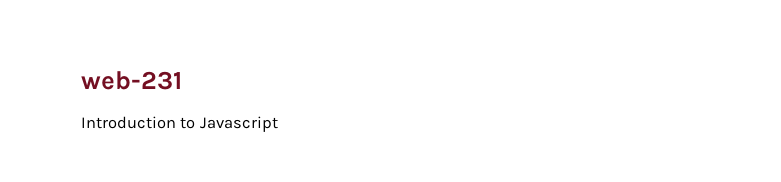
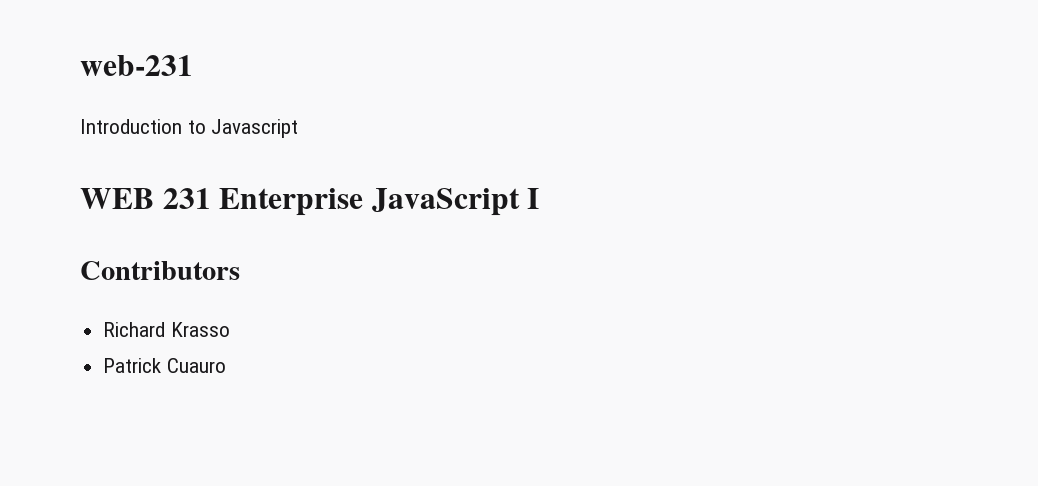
+ WEB 231 Enterprise JavaScript I
+ Contributors
+ Richard Krasso
+ Patrick Cuauro

